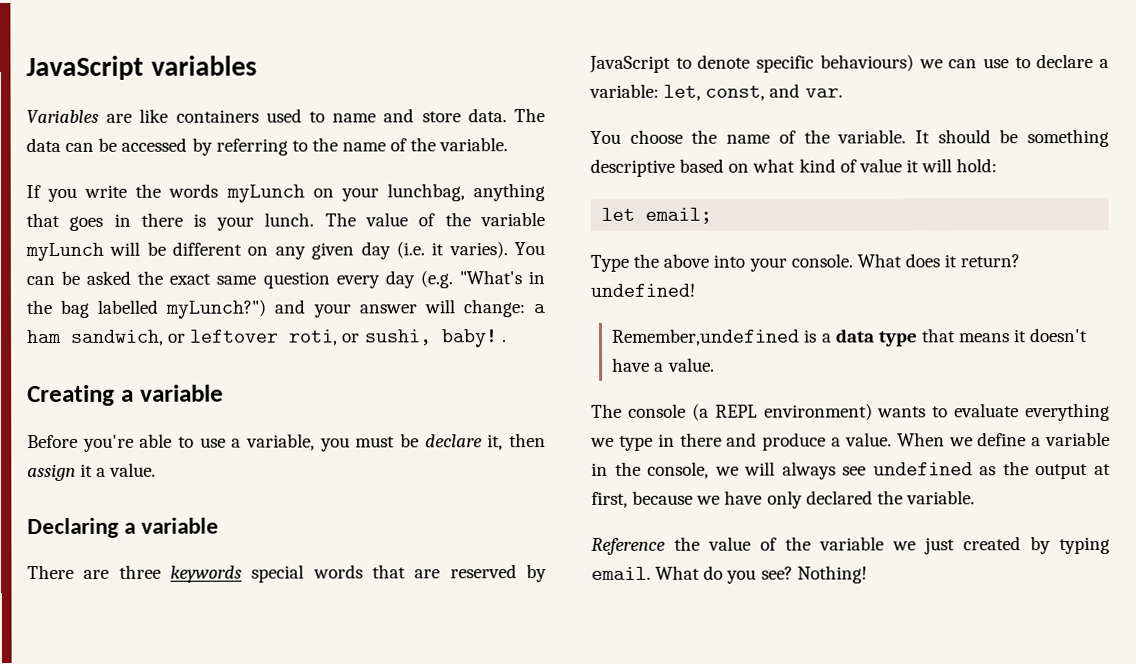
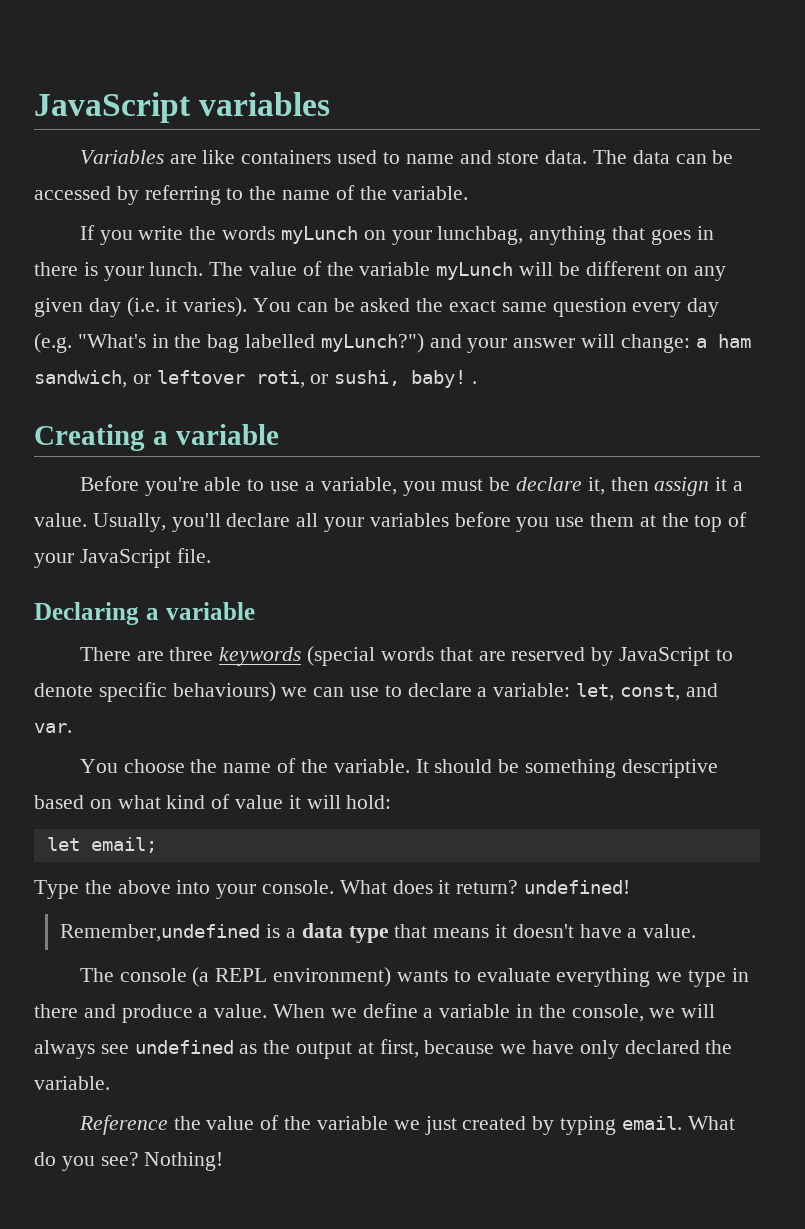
+ Usually, you'll declare all your variables before you use them at the top of your JavaScript file.
- There are three keywords special words that are reserved by JavaScript to denote specific behaviours) we can use to declare a variable: let, const, and var.
+ There are three keywords (special words that are reserved by JavaScript to denote specific behaviours) we can use to declare a variable: let, const, and var.

